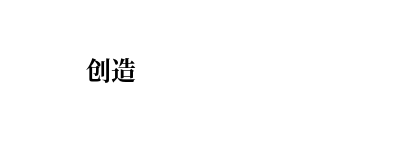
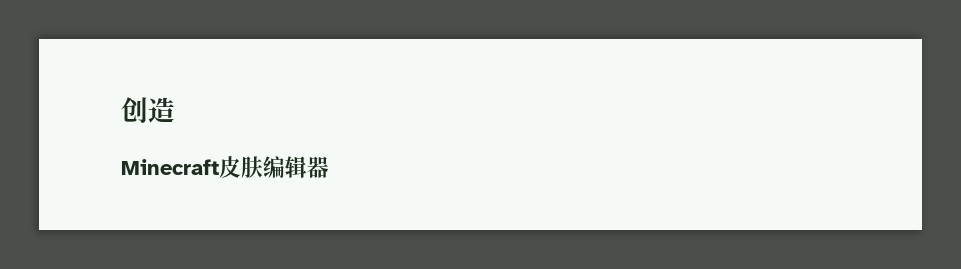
+ Minecraft皮肤编辑器

